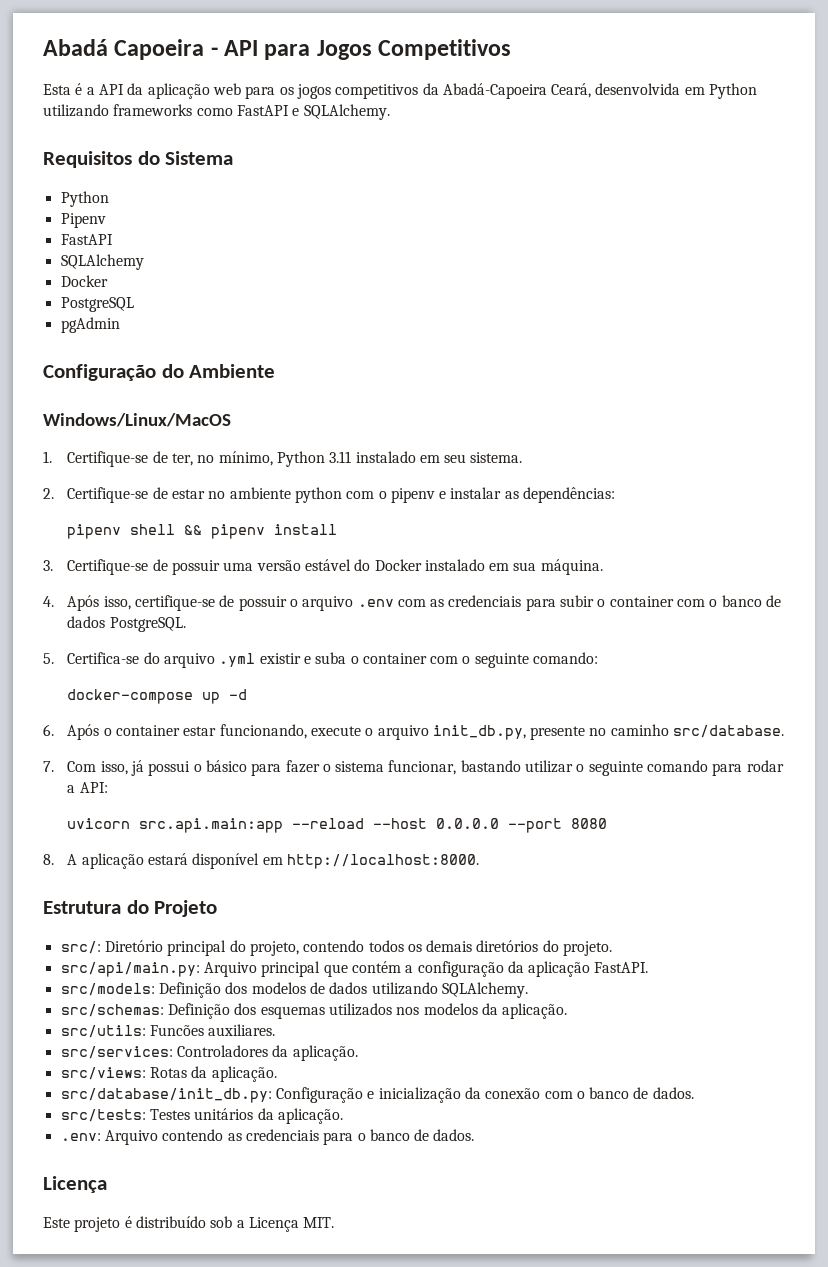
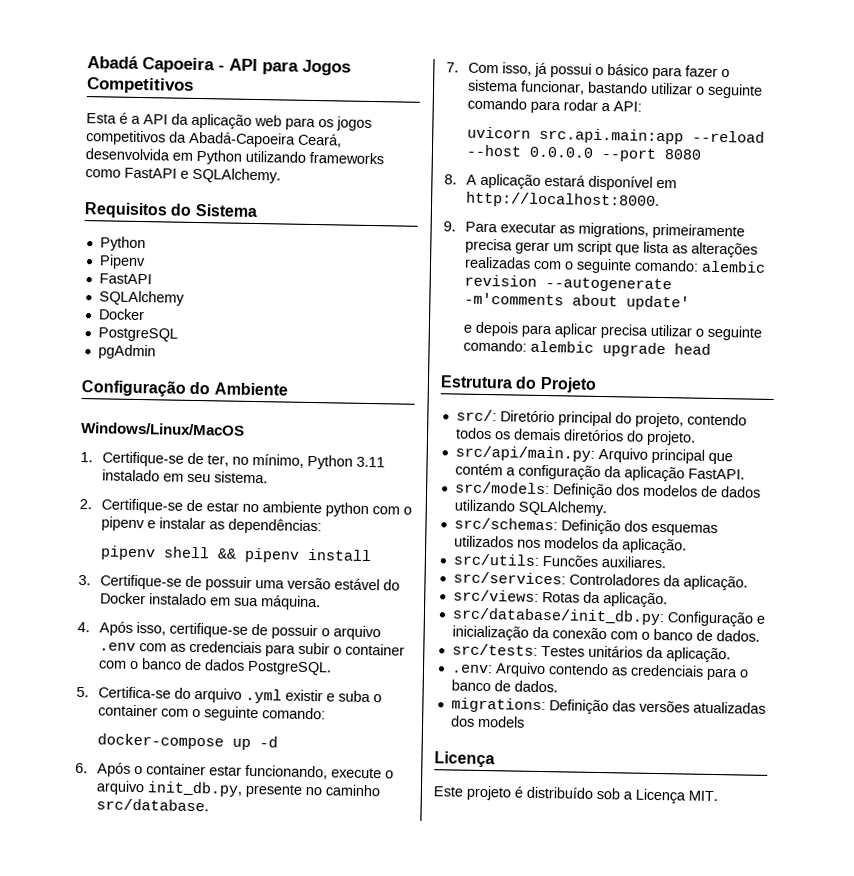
+ 9. Para executar as migrations, primeiramente precisa gerar um script que lista as alterações realizadas com o seguinte comando: alembic revision --autogenerate -m'comments about update'
+ e depois para aplicar precisa utilizar o seguinte comando: alembic upgrade head
+ migrations: Definição das versões atualizadas dos models

